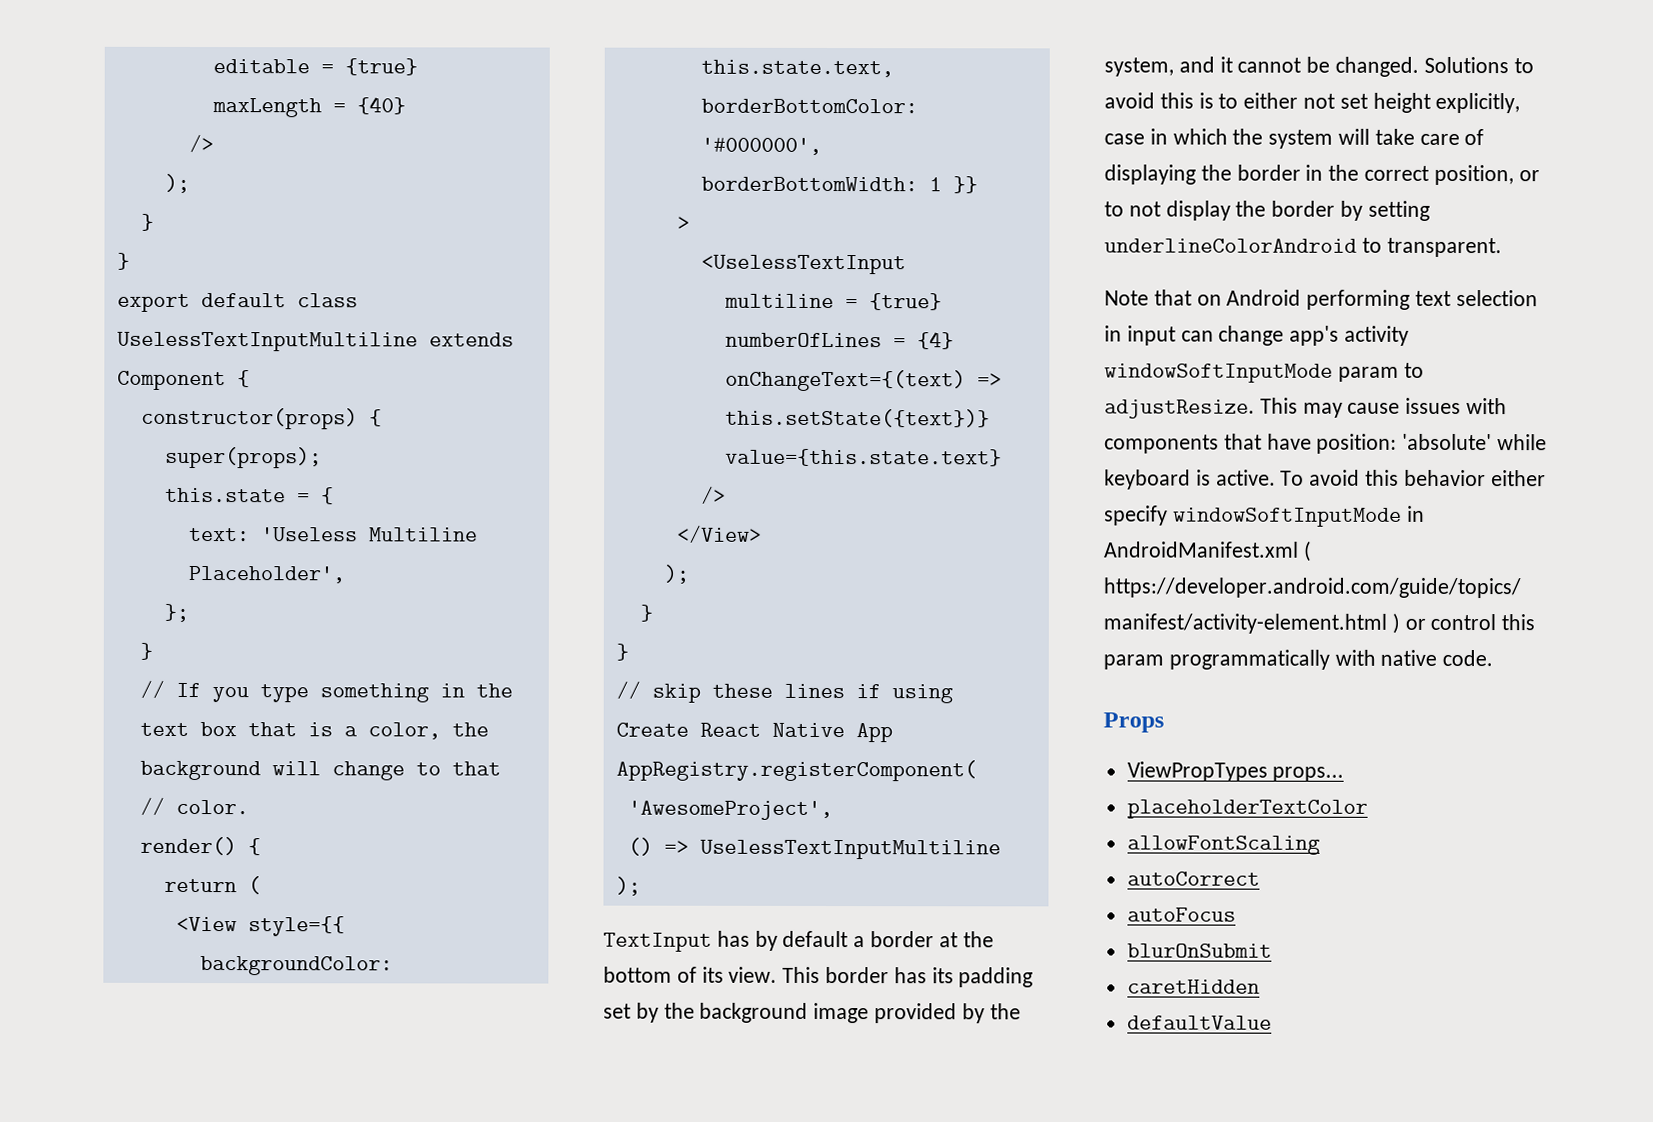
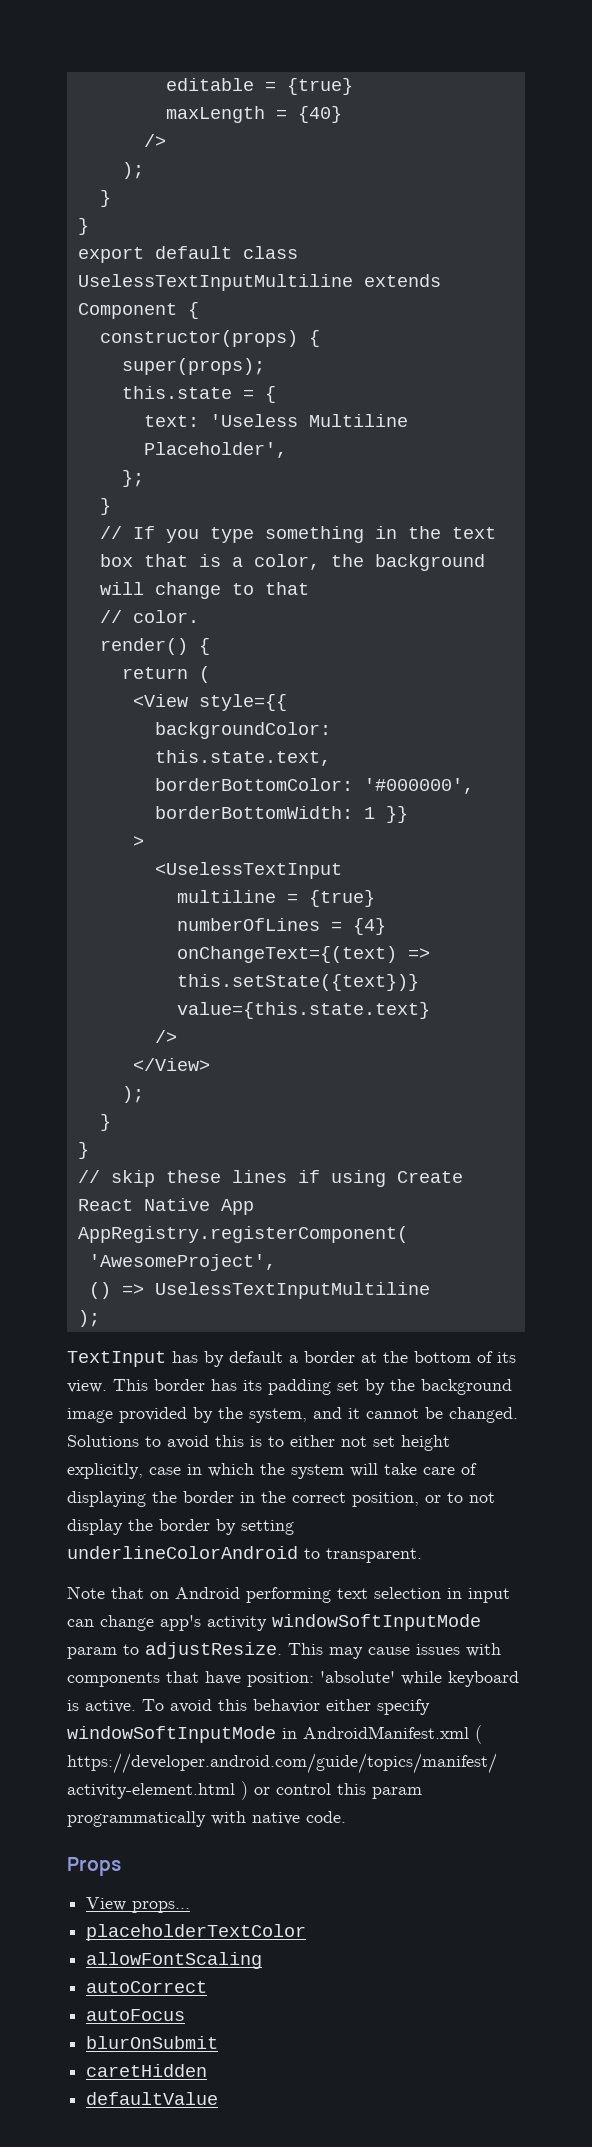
- ViewPropTypes props...
+ View props...

